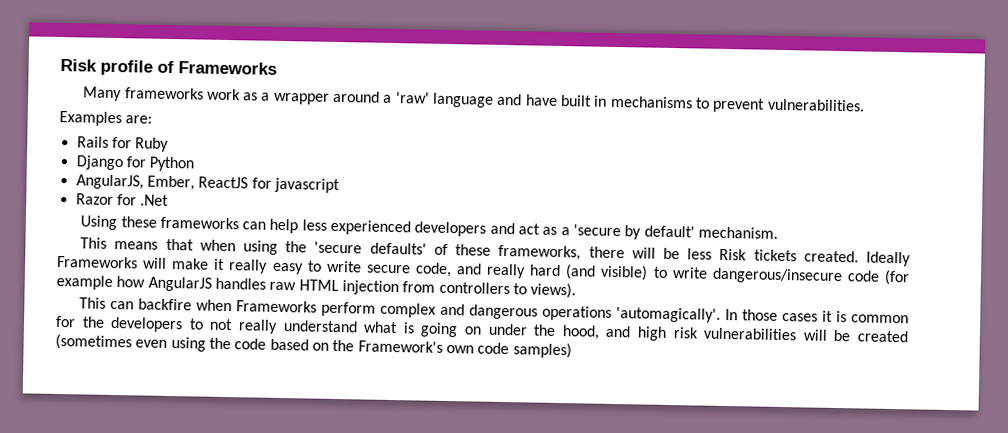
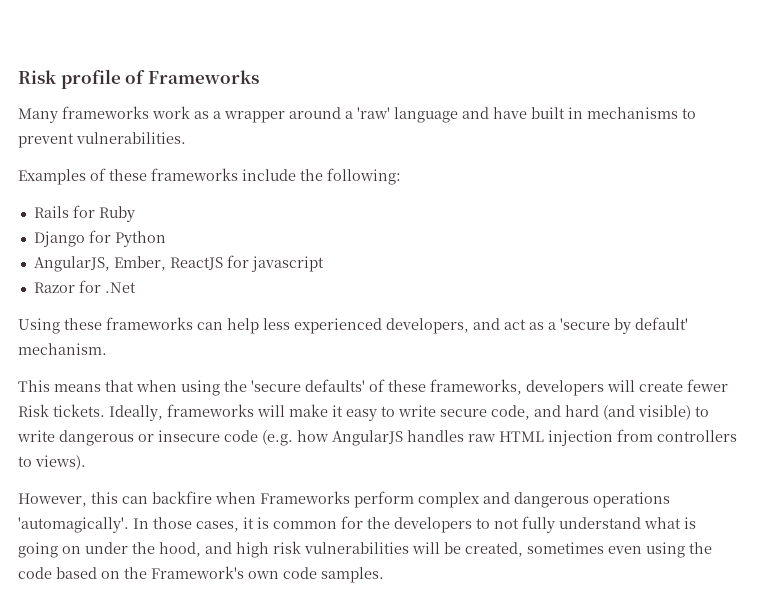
- Examples are:
+ Examples of these frameworks include the following:
- Using these frameworks can help less experienced developers and act as a 'secure by default' mechanism.
+ Using these frameworks can help less experienced developers, and act as a 'secure by default' mechanism.
- This means that when using the 'secure defaults' of these frameworks, there will be less Risk tickets created. Ideally Frameworks will make it really easy to write secure code, and really hard (and visible) to write dangerous/insecure code (for example how AngularJS handles raw HTML injection from controllers to views).
+ This means that when using the 'secure defaults' of these frameworks, developers will create fewer Risk tickets. Ideally, frameworks will make it easy to write secure code, and hard (and visible) to write dangerous or insecure code (e.g. how AngularJS handles raw HTML injection from controllers to views).
- This can backfire when Frameworks perform complex and dangerous operations 'automagically'.
+ However, this can backfire when Frameworks perform complex and dangerous operations 'automagically'.
- In those cases it is common for the developers to not really understand what is going on under the hood, and high risk vulnerabilities will be created (sometimes even using the code based on the Framework's own code samples)
+ In those cases, it is common for the developers to not fully understand what is going on under the hood, and high risk vulnerabilities will be created, sometimes even using the code based on the Framework's own code samples.

